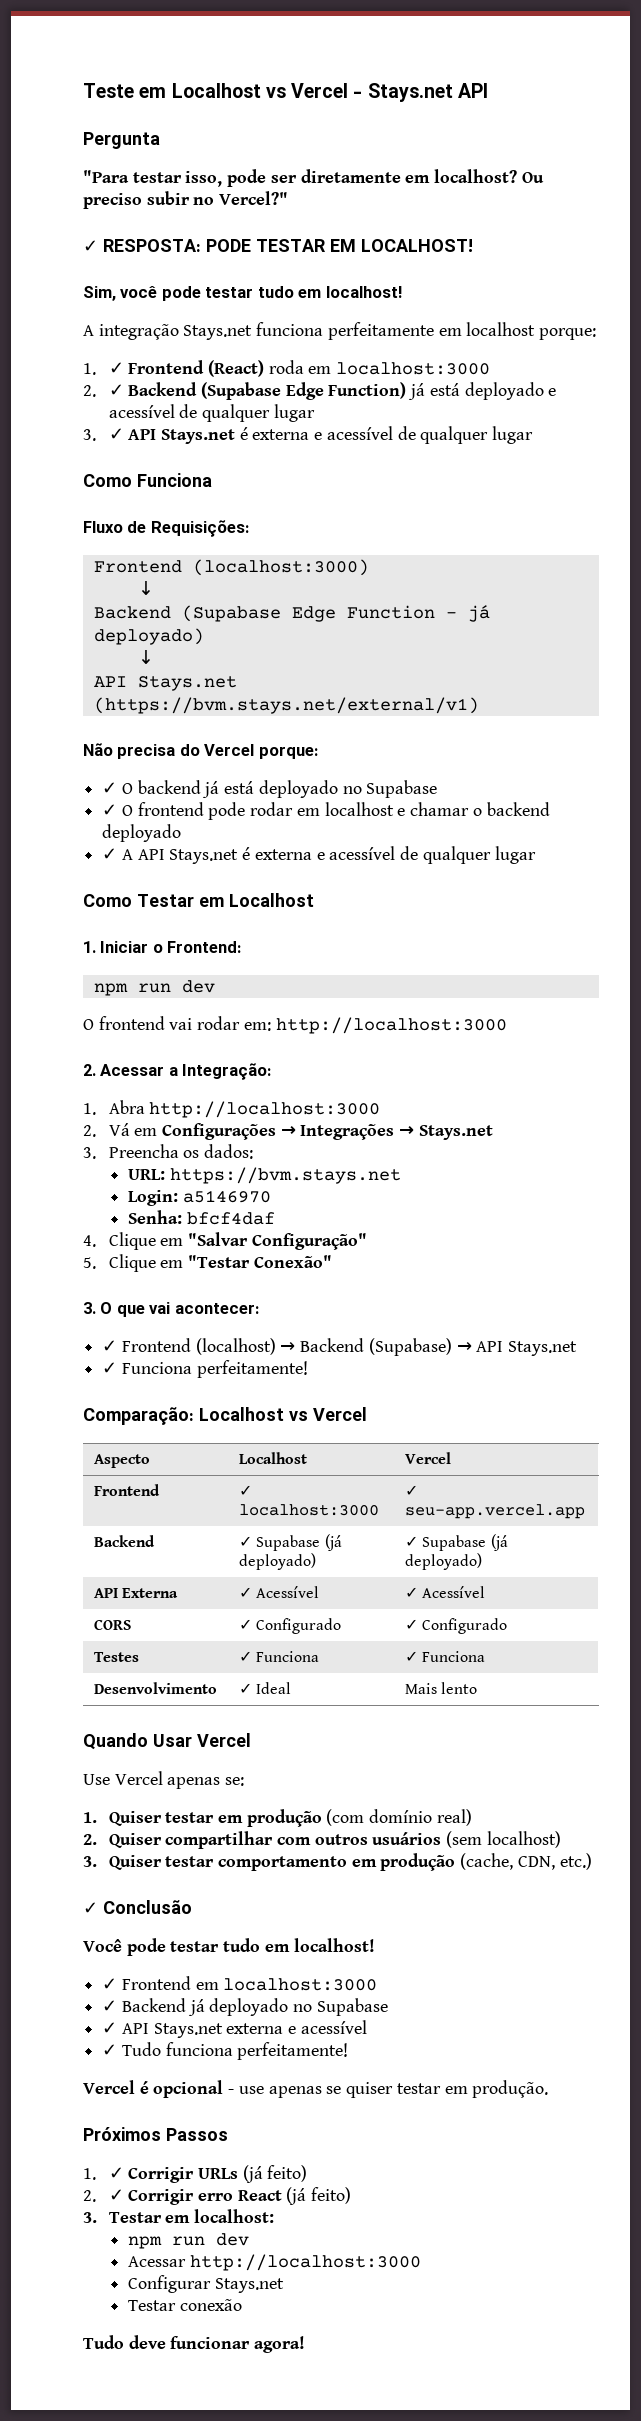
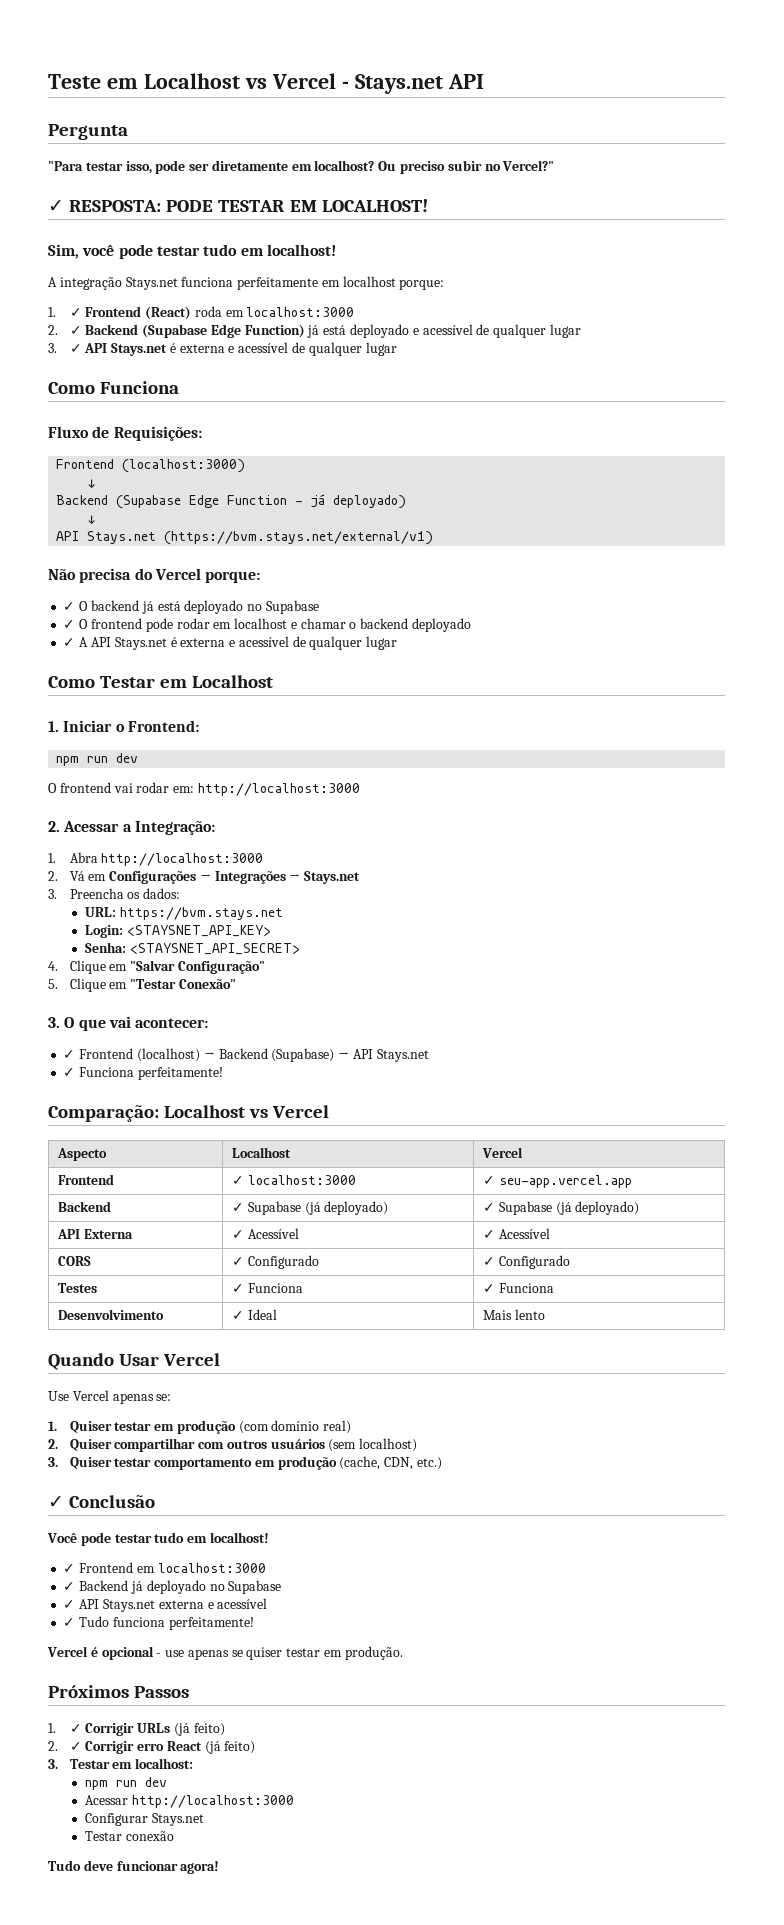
- Login: a5146970
+ Login: <STAYSNET_API_KEY>
- Senha: bfcf4daf
+ Senha: <STAYSNET_API_SECRET>

